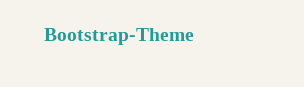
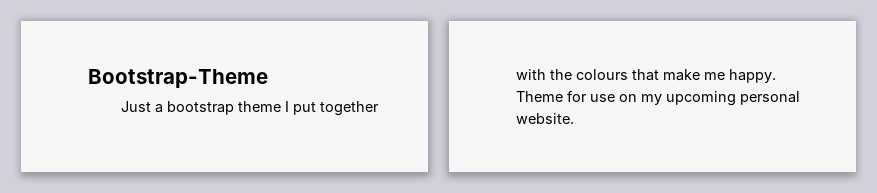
+ Just a bootstrap theme I put together with the colours that make me happy. Theme for use on my upcoming personal website.

